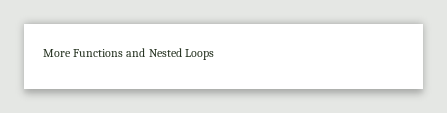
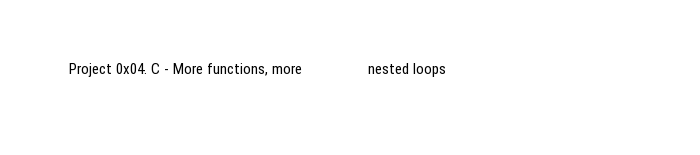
- More Functions and Nested Loops
+ Project 0x04. C - More functions, more nested loops

